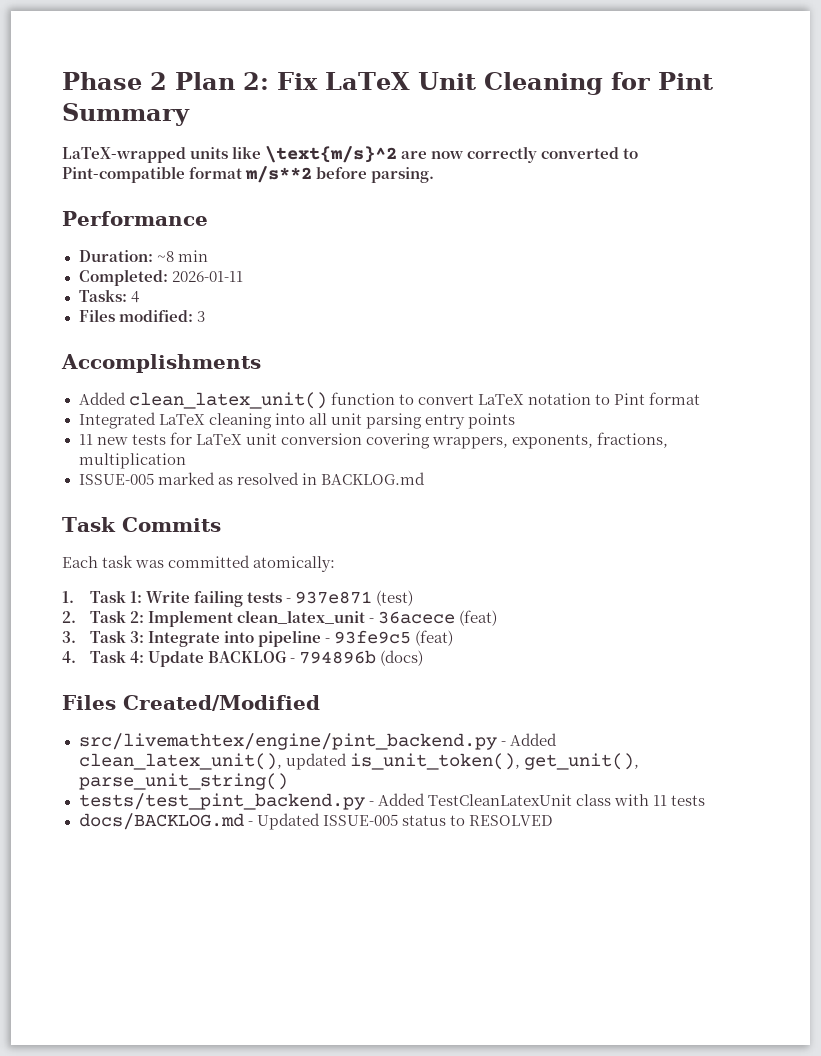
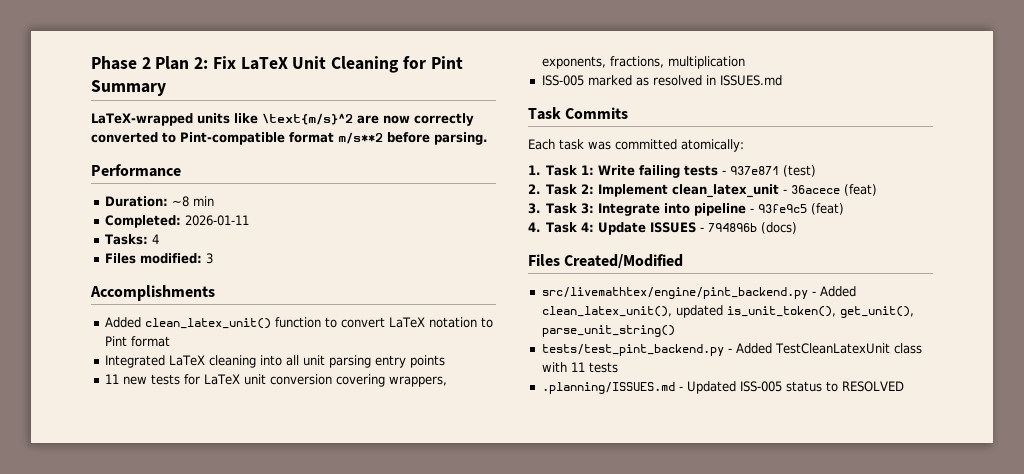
- ISSUE-005 marked as resolved in BACKLOG.md
+ ISS-005 marked as resolved in ISSUES.md
- 4. Task 4: Update BACKLOG - 794896b (docs)
+ 4. Task 4: Update ISSUES - 794896b (docs)
- docs/BACKLOG.md - Updated ISSUE-005 status to RESOLVED
+ .planning/ISSUES.md - Updated ISS-005 status to RESOLVED

